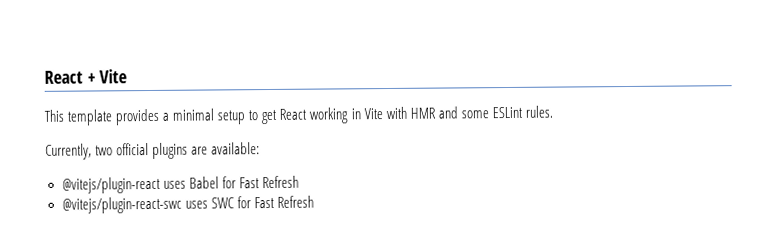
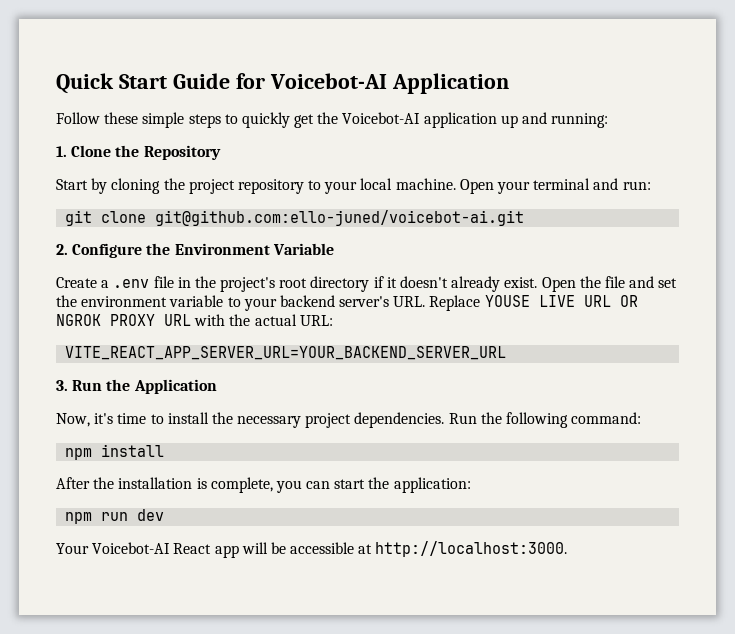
- React + Vite
- This template provides a minimal setup to get React working in Vite with HMR and some ESLint rules.
- Currently, two official plugins are available:
- @vitejs/plugin-react uses Babel for Fast Refresh
- @vitejs/plugin-react-swc uses SWC for Fast Refresh
+ Quick Start Guide for Voicebot-AI Application
+ Follow these simple steps to quickly get the Voicebot-AI application up and running:
+ 1. Clone the Repository
+ Start by cloning the project repository to your local machine. Open your terminal and run:
+ git clone git@github.com:ello-juned/voicebot-ai.git
+ 2. Configure the Environment Variable
+ Create a .env file in the project's root directory if it doesn't already exist. Open the file and set the environment variable to your backend server's URL. Replace YOUSE LIVE URL OR NGROK PROXY URL with the actual URL:
+ VITE_REACT_APP_SERVER_URL=YOUR_BACKEND_SERVER_URL
+ 3. Run the Application
+ Now, it's time to install the necessary project dependencies. Run the following command:
+ npm install
+ After the installation is complete, you can start the application:
+ npm run dev
+ Your Voicebot-AI React app will be accessible at http://localhost:3000.

